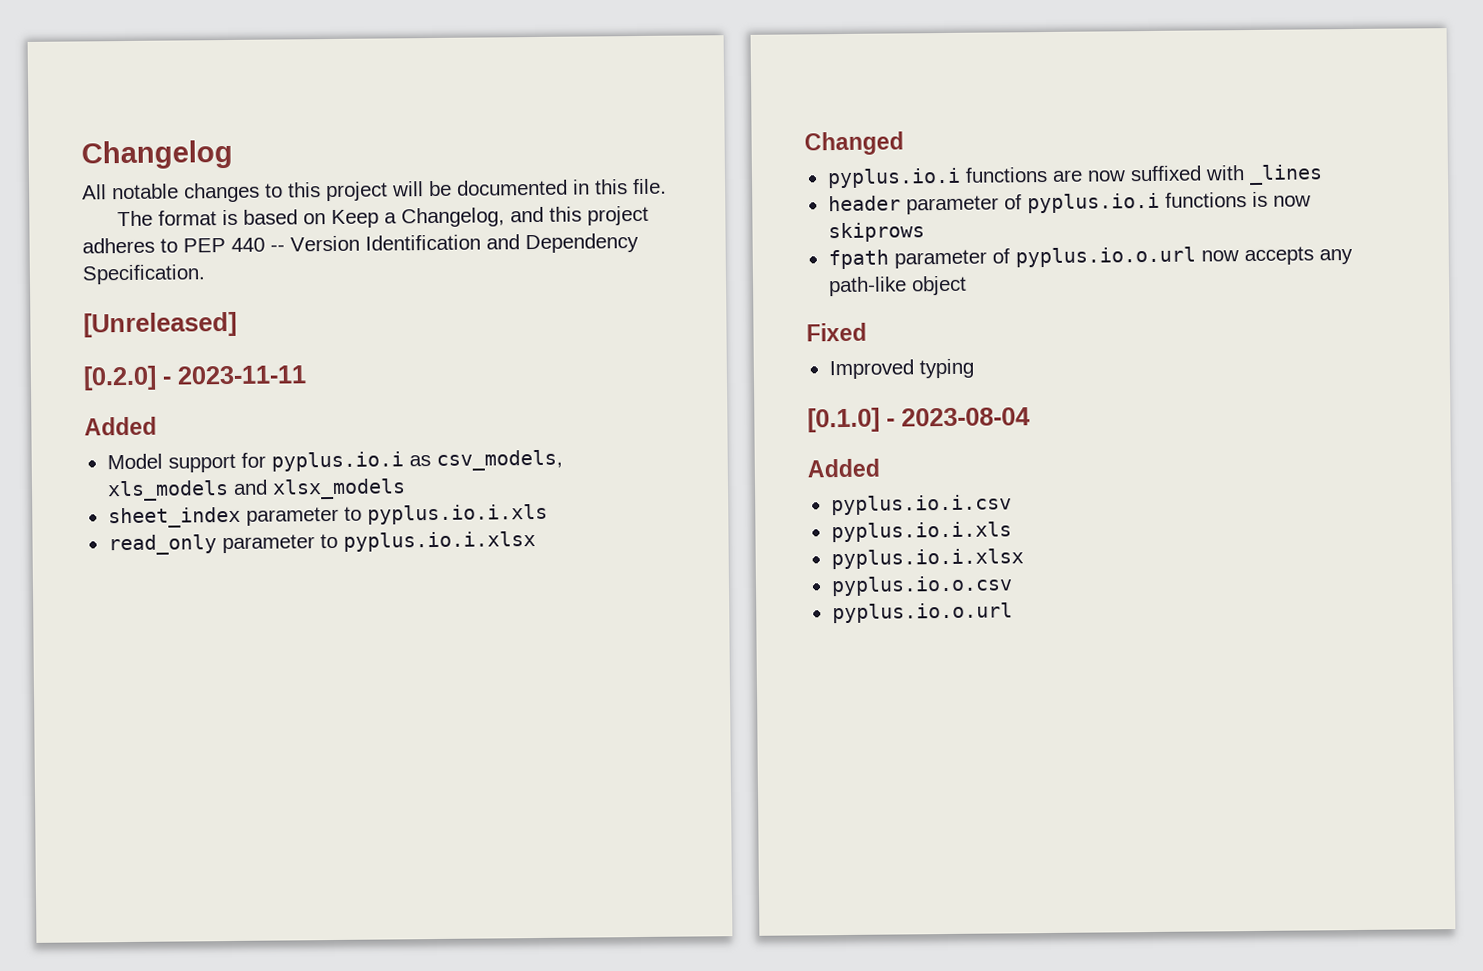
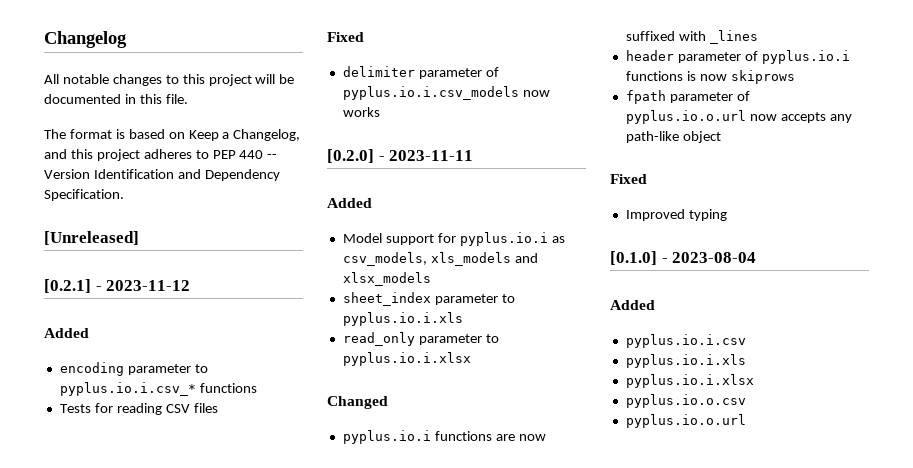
+ [0.2.1] - 2023-11-12
+ Added
+ encoding parameter to pyplus.io.i.csv_* functions
+ Tests for reading CSV files
+ Fixed
+ delimiter parameter of pyplus.io.i.csv_models now works

